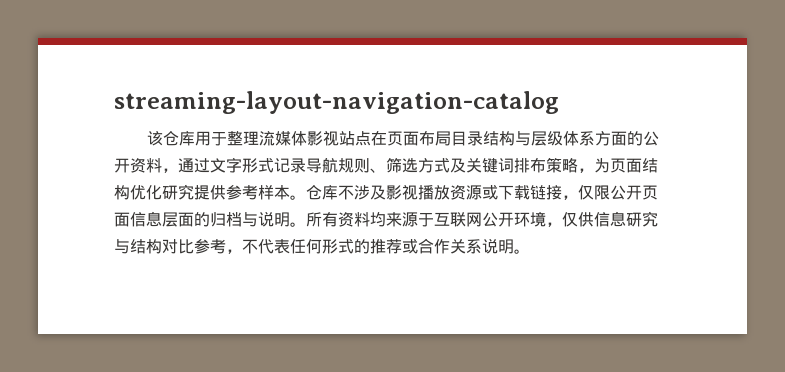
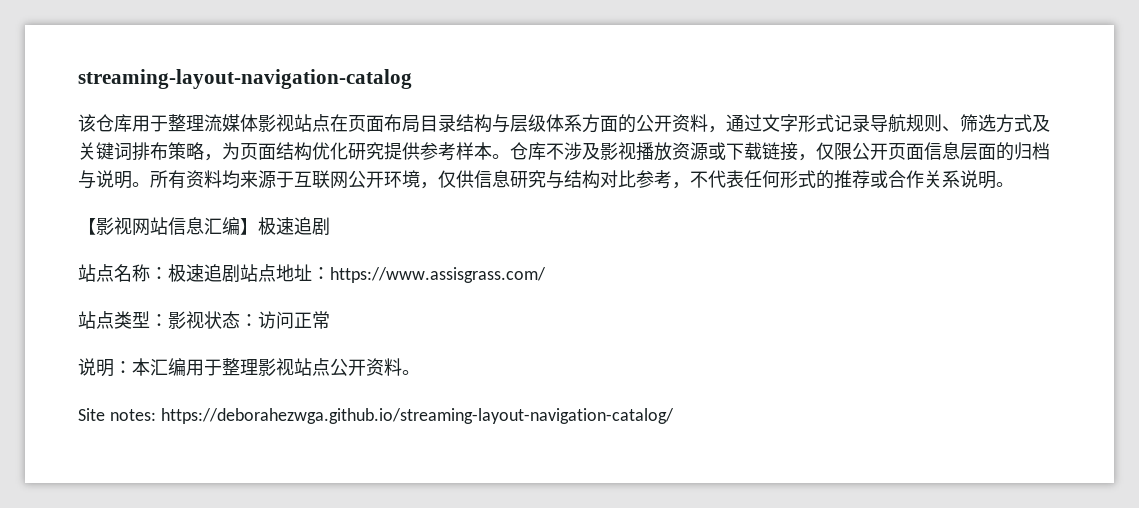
+ 【影视网站信息汇编】极速追剧
+ 站点名称：极速追剧站点地址：https://www.assisgrass.com/
+ 站点类型：影视状态：访问正常
+ 说明：本汇编用于整理影视站点公开资料。
+ Site notes: https://deborahezwga.github.io/streaming-layout-navigation-catalog/

